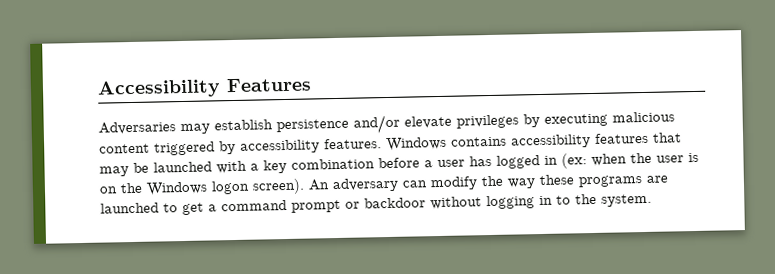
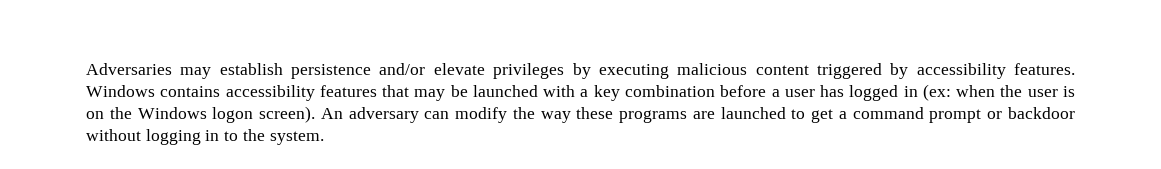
- Accessibility Features

